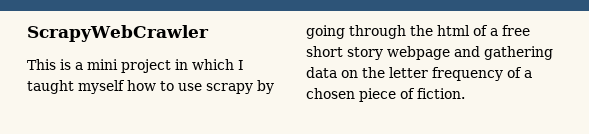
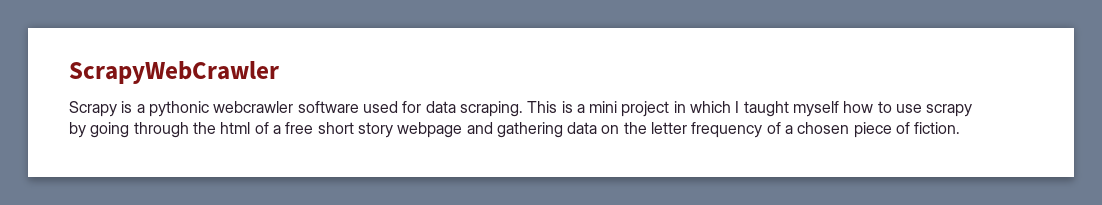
+ Scrapy is a pythonic webcrawler software used for data scraping.

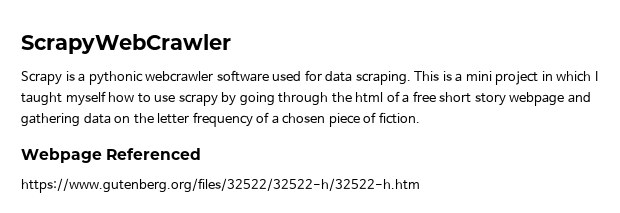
+ Webpage Referenced
+ https://www.gutenberg.org/files/32522/32522-h/32522-h.htm

